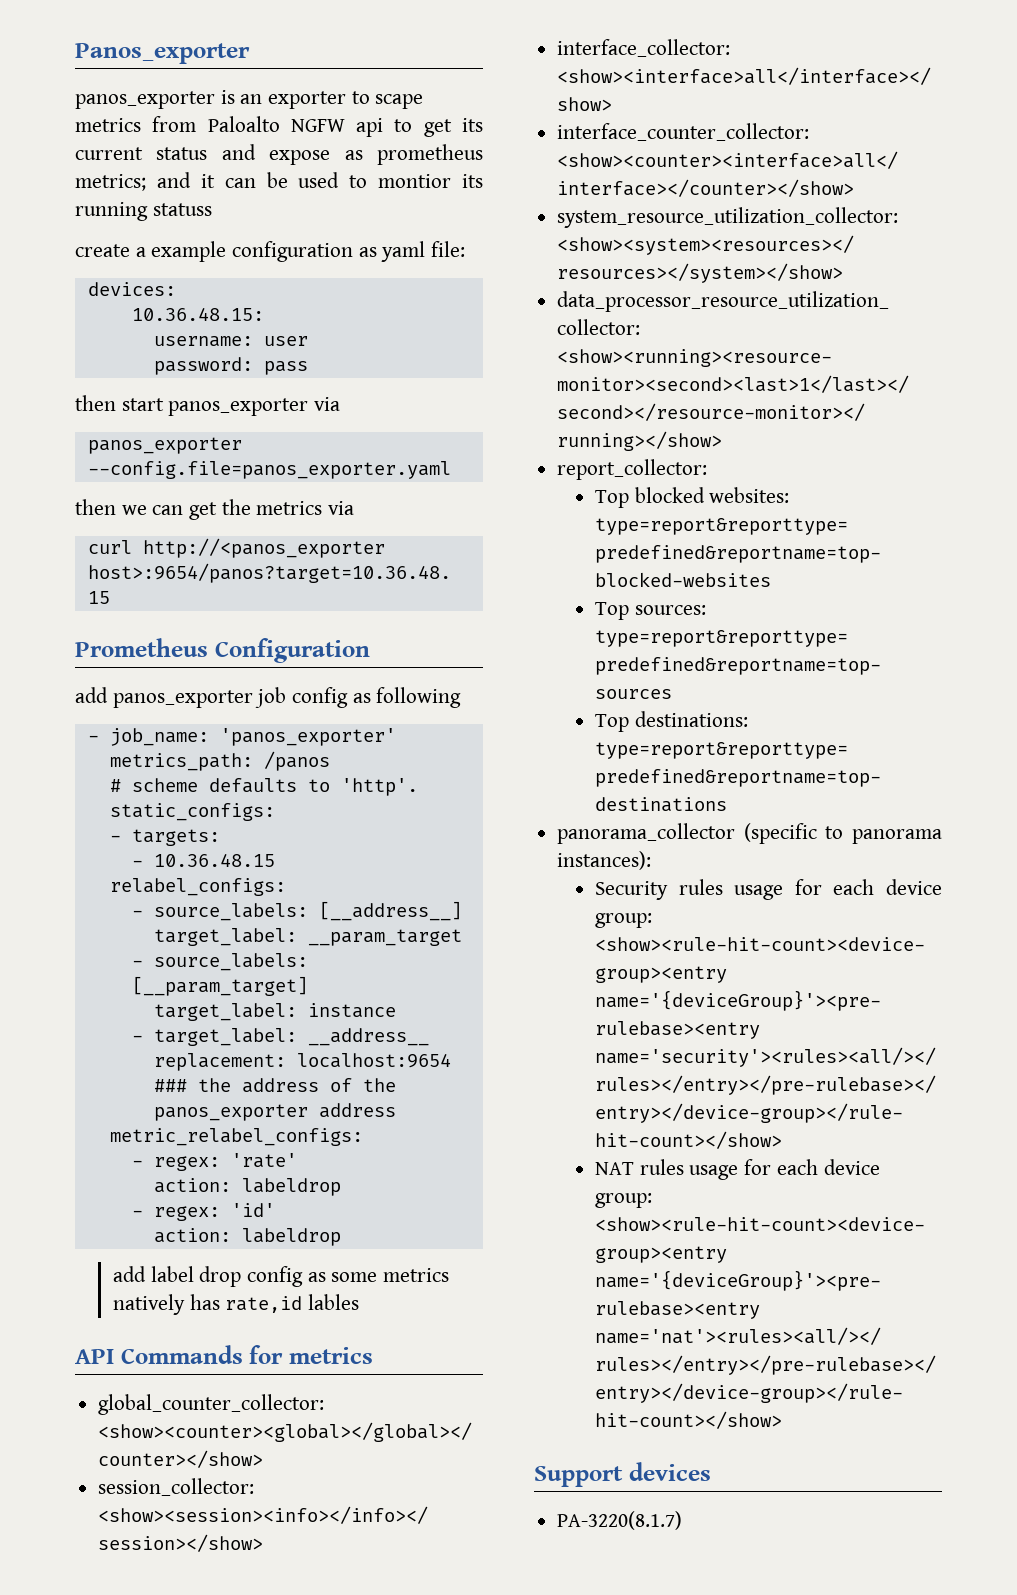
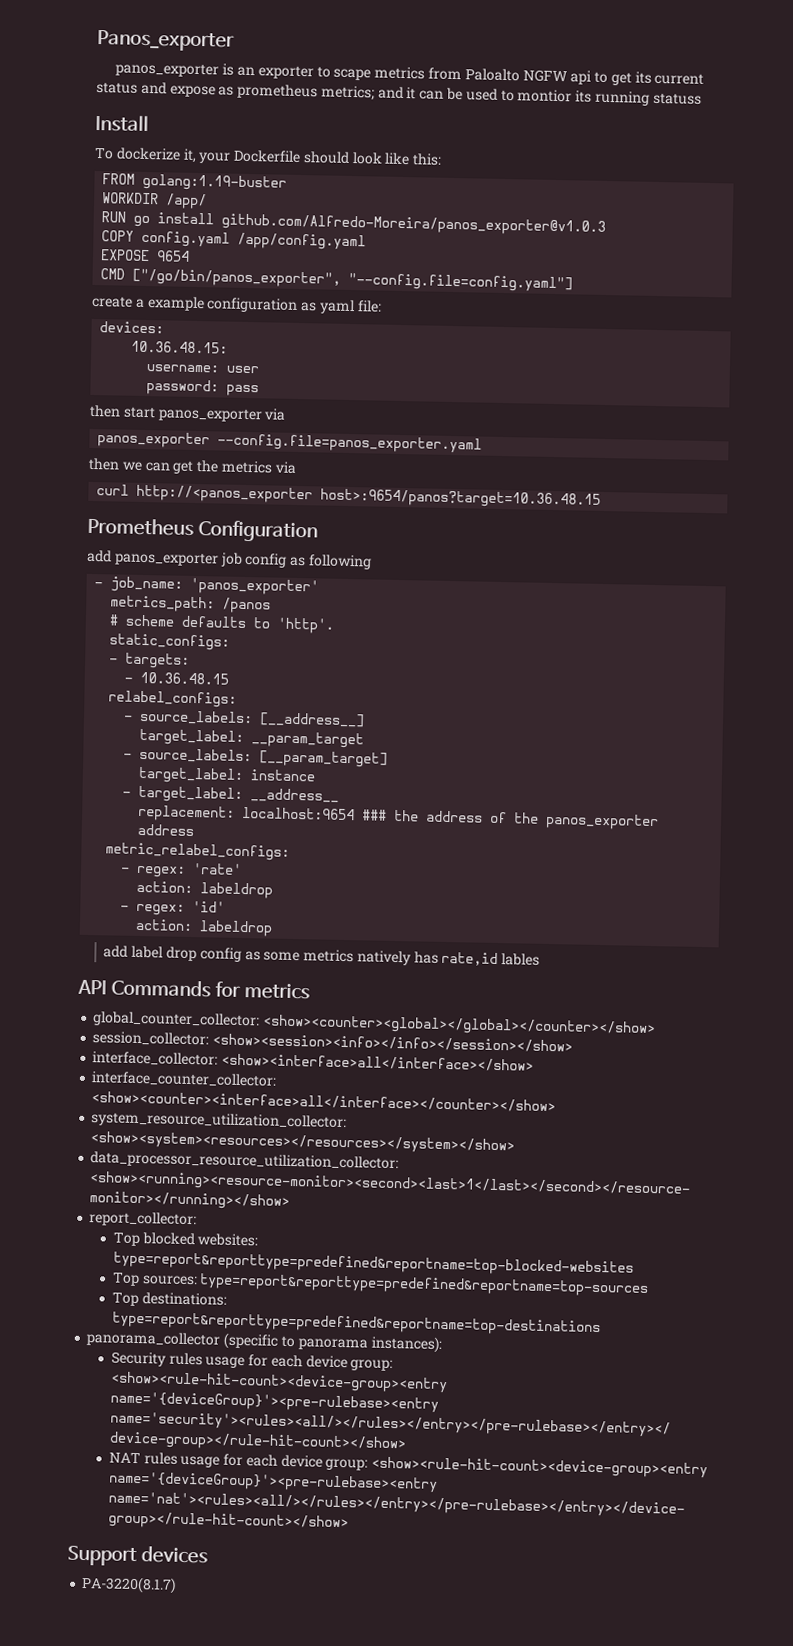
+ Install
+ To dockerize it, your Dockerfile should look like this:
+ FROM golang:1.19-buster
+ WORKDIR /app/
+ RUN go install github.com/Alfredo-Moreira/panos_exporter@v1.0.3
+ COPY config.yaml /app/config.yaml
+ EXPOSE 9654
+ CMD ["/go/bin/panos_exporter", "--config.file=config.yaml"]

